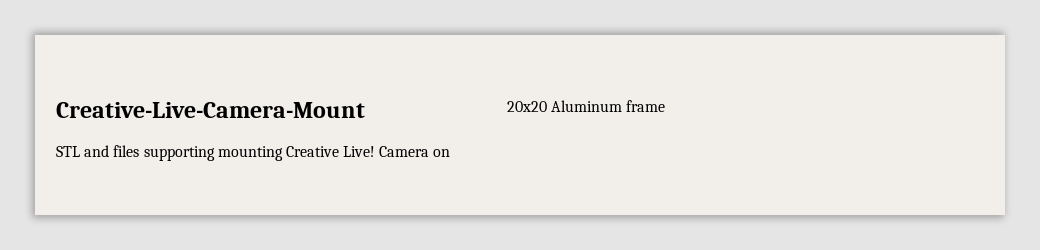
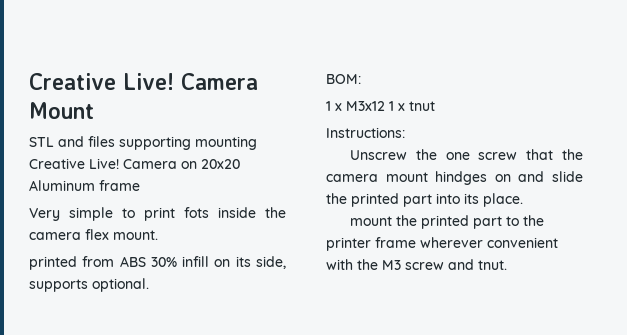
- Creative-Live-Camera-Mount
+ Creative Live! Camera Mount
+ Very simple to print fots inside the camera flex mount.
+ printed from ABS 30% infill on its side, supports optional.
+ BOM:
+ 1 x M3x12 1 x tnut
+ Instructions:
+ Unscrew the one screw that the camera mount hindges on and slide the printed part into its place.
+ mount the printed part to the printer frame wherever convenient with the M3 screw and tnut.

